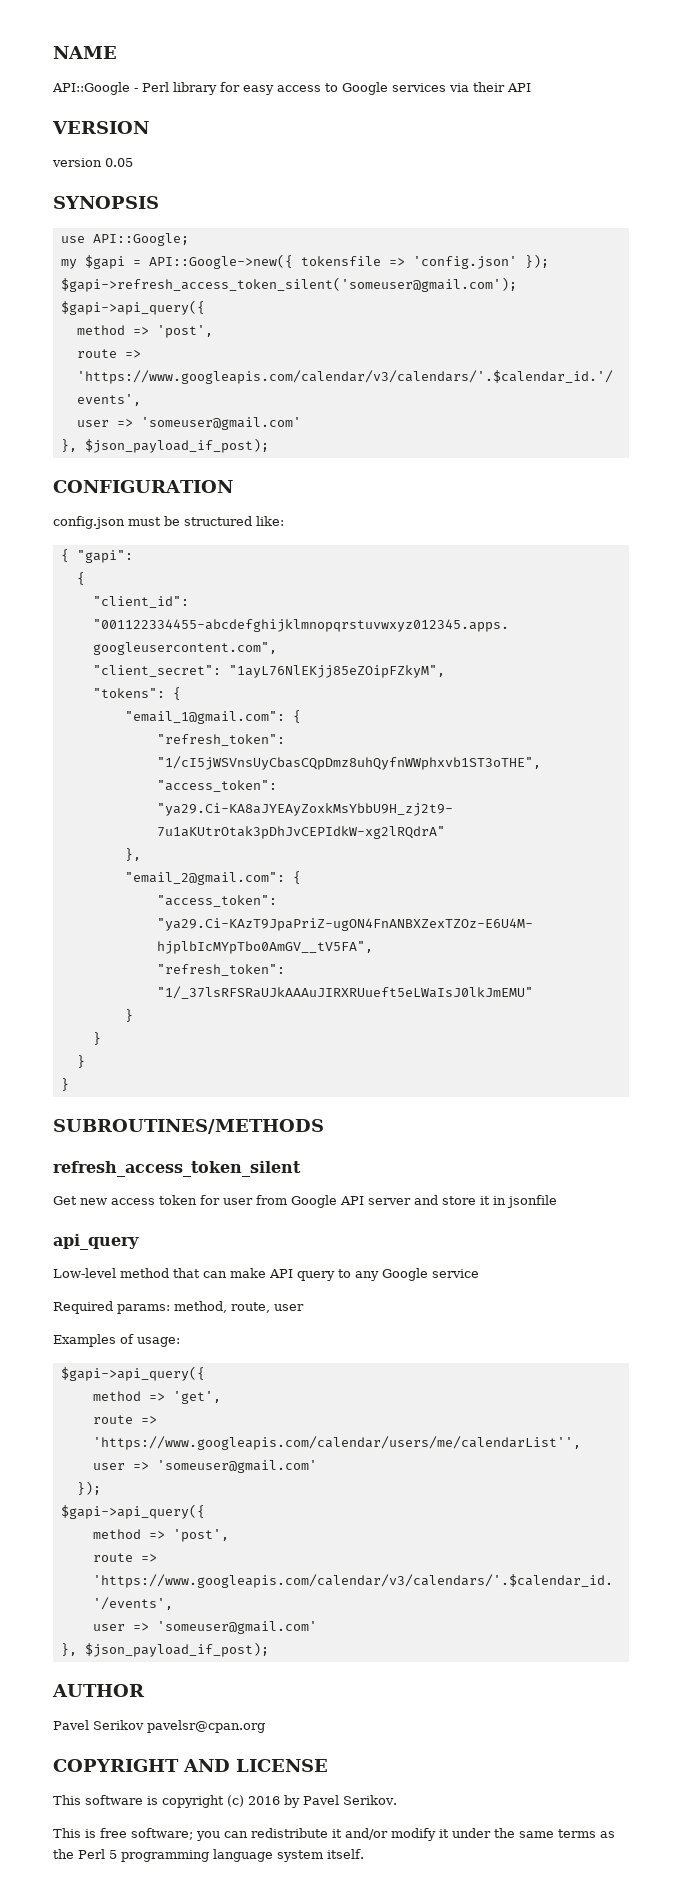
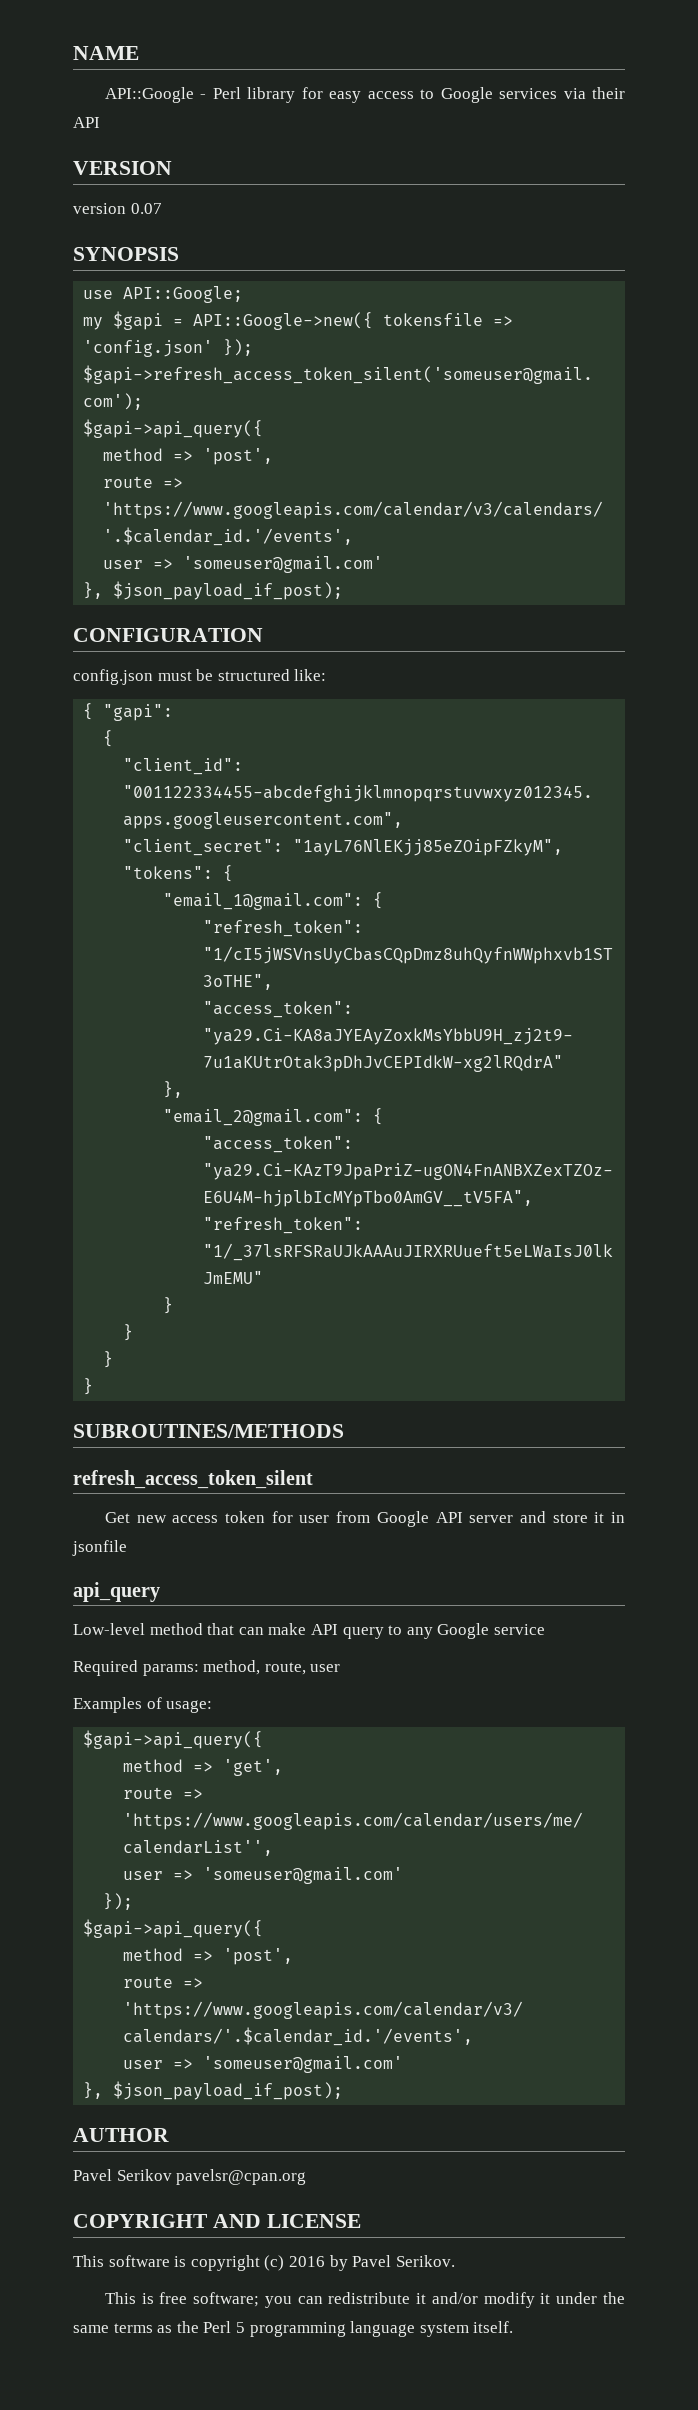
- version 0.05
+ version 0.07

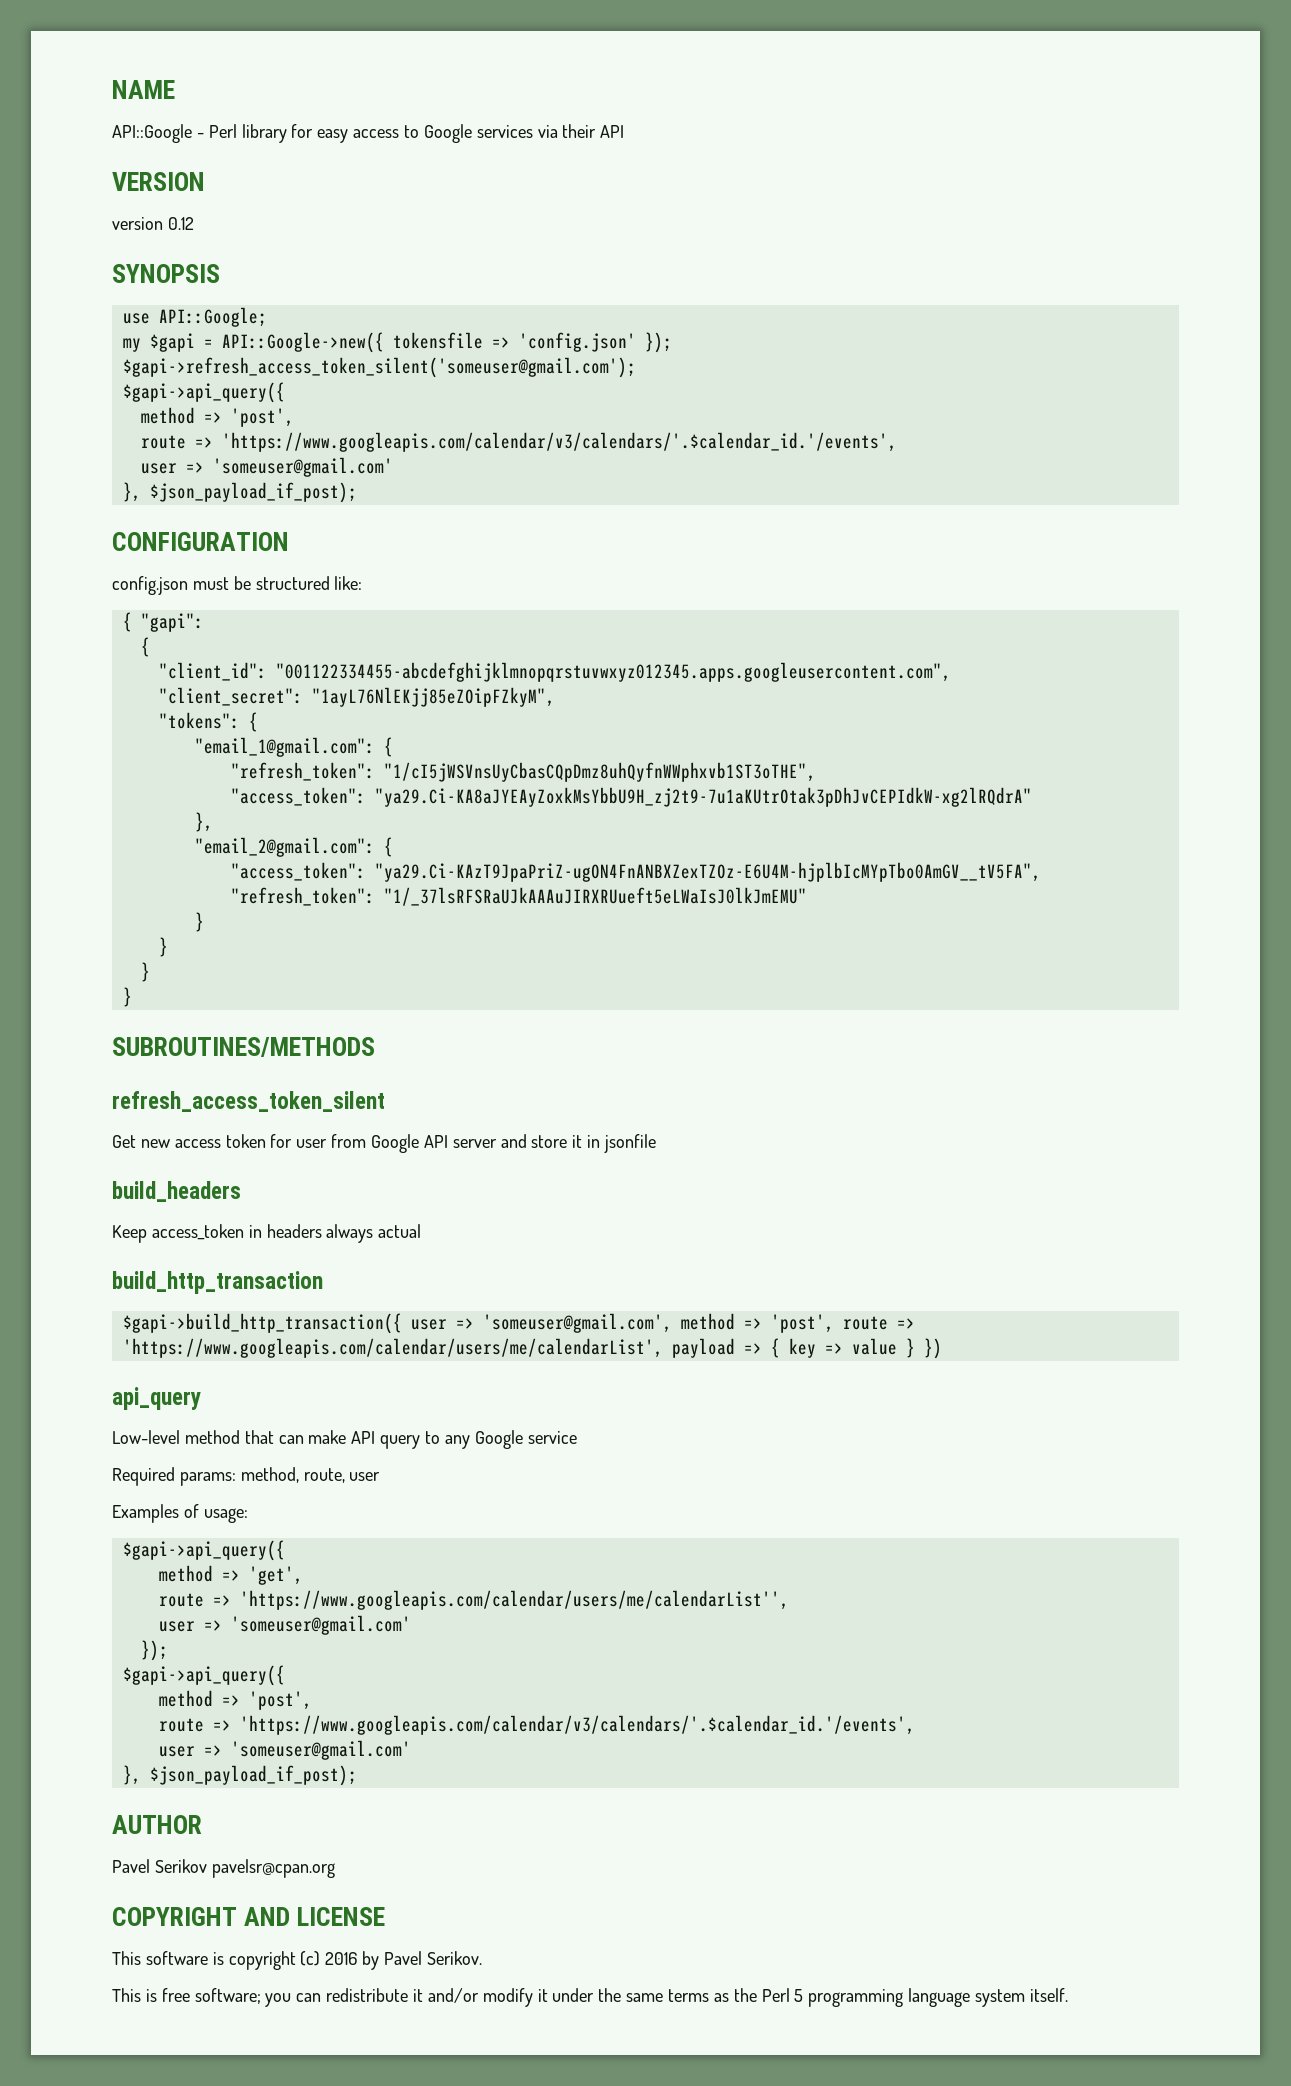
- version 0.07
+ version 0.12
+ build_headers
+ Keep access_token in headers always actual
+ build_http_transaction
+ $gapi->build_http_transaction({ user => 'someuser@gmail.com', method => 'post', route => 'https://www.googleapis.com/calendar/users/me/calendarList', payload => { key => value } })

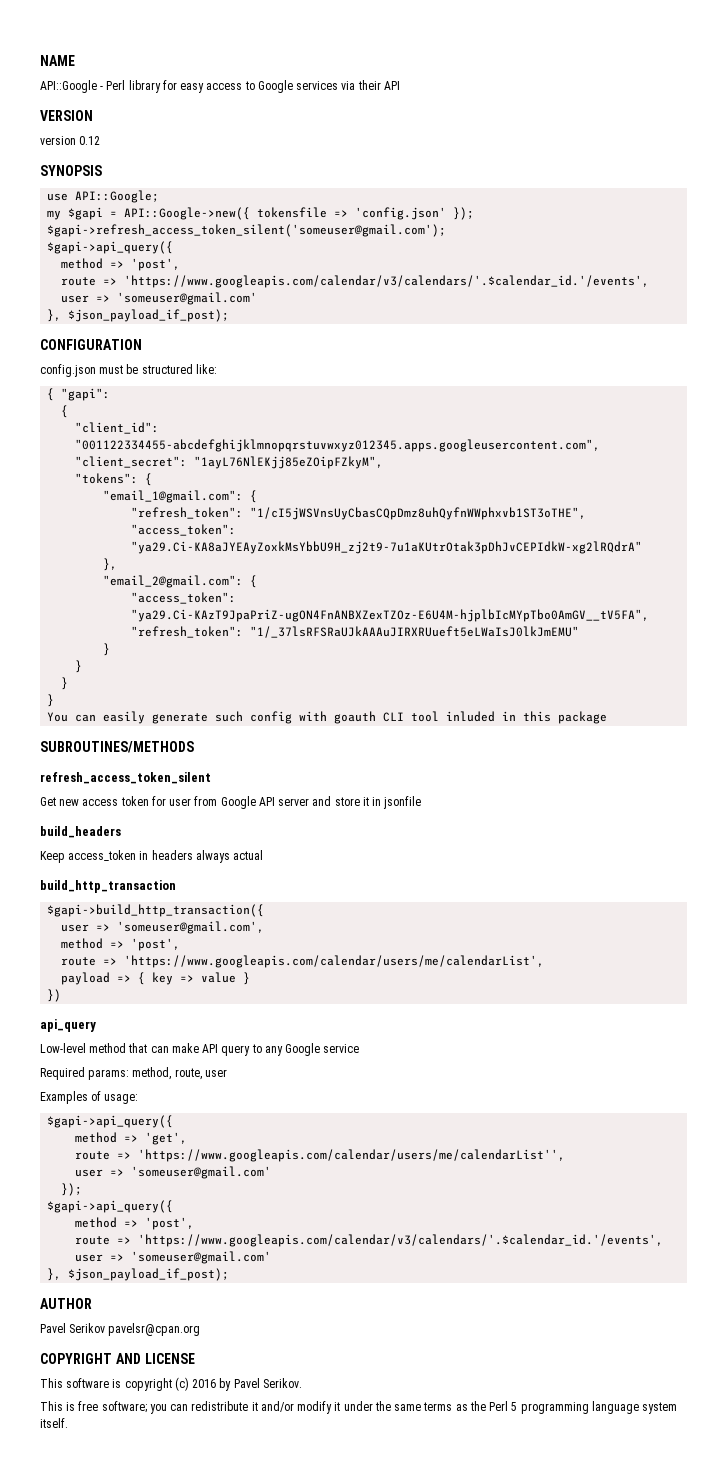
+ You can easily generate such config with goauth CLI tool inluded in this package
- $gapi->build_http_transaction({ user => 'someuser@gmail.com', method => 'post', route => 'https://www.googleapis.com/calendar/users/me/calendarList', payload => { key => value } })
+ $gapi->build_http_transaction({
+ user => 'someuser@gmail.com',
+ method => 'post',
+ route => 'https://www.googleapis.com/calendar/users/me/calendarList',
+ payload => { key => value }
+ })

